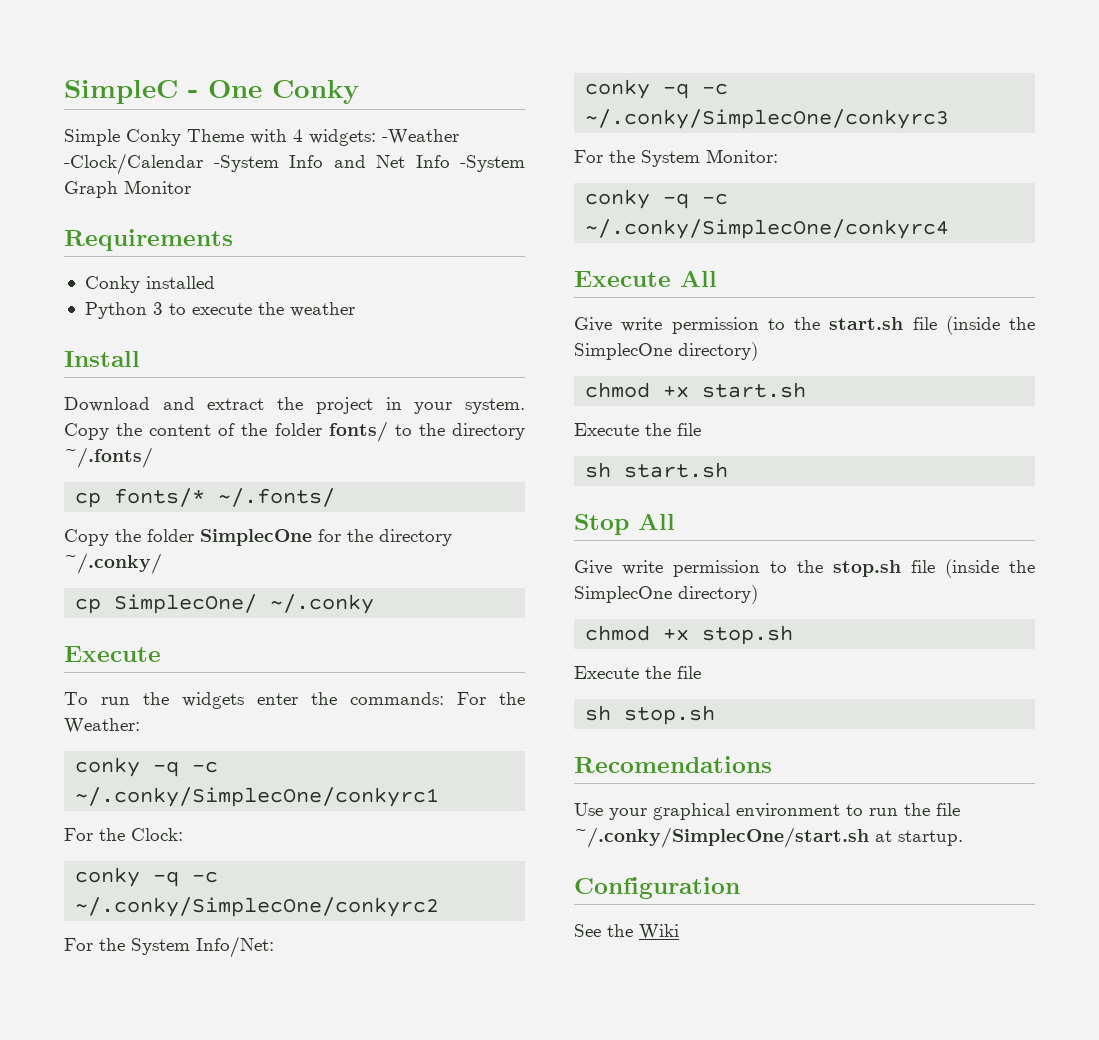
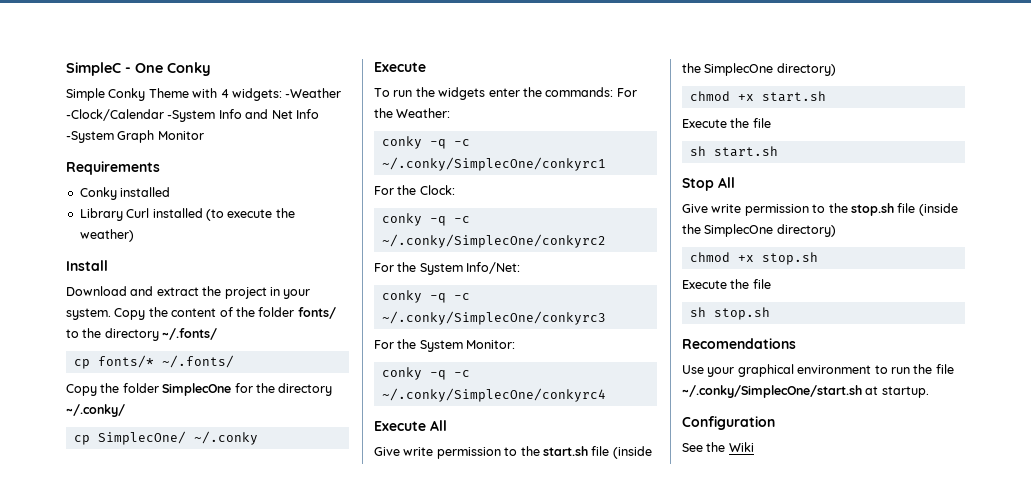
- Python 3 to execute the weather
+ Library Curl installed (to execute the weather)

